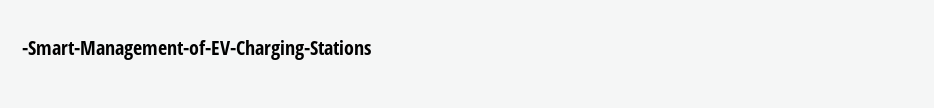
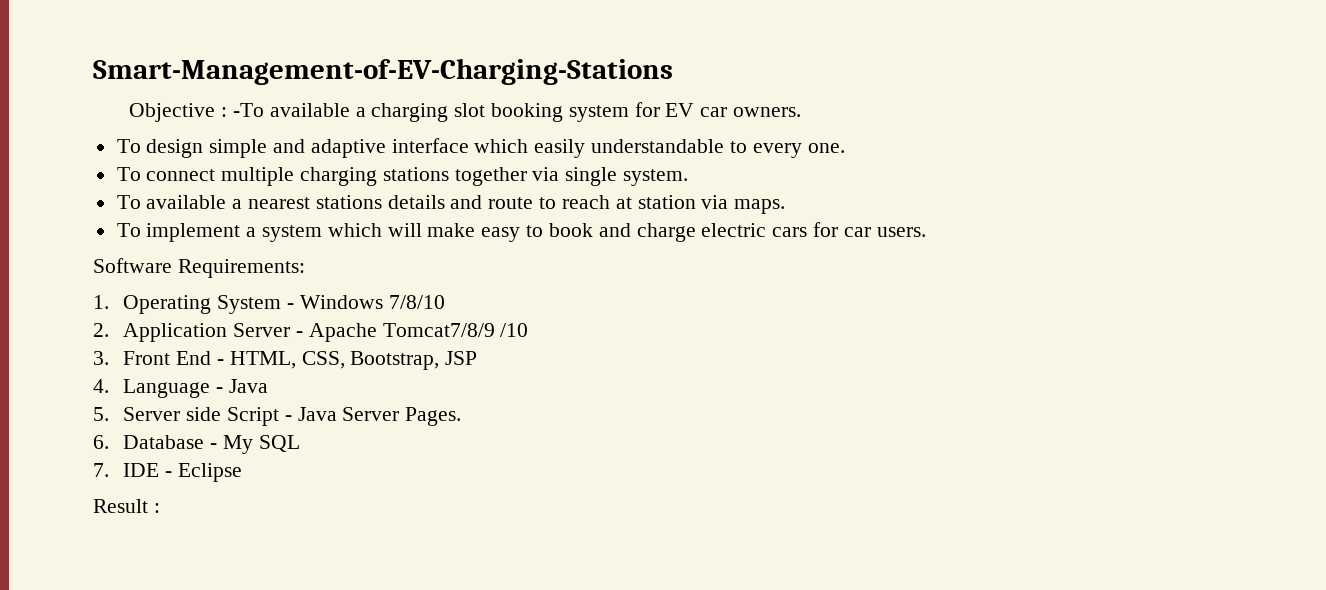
- -Smart-Management-of-EV-Charging-Stations
+ Smart-Management-of-EV-Charging-Stations
+ Objective : -To available a charging slot booking system for EV car owners.
+ To design simple and adaptive interface which easily understandable to every one.
+ To connect multiple charging stations together via single system.
+ To available a nearest stations details and route to reach at station via maps.
+ To implement a system which will make easy to book and charge electric cars for car users.
+ Software Requirements:
+ 1. Operating System - Windows 7/8/10
+ 2. Application Server - Apache Tomcat7/8/9 /10
+ 3. Front End - HTML, CSS, Bootstrap, JSP
+ 4. Language - Java
+ 5. Server side Script - Java Server Pages.
+ 6. Database - My SQL
+ 7. IDE - Eclipse
+ Result :

